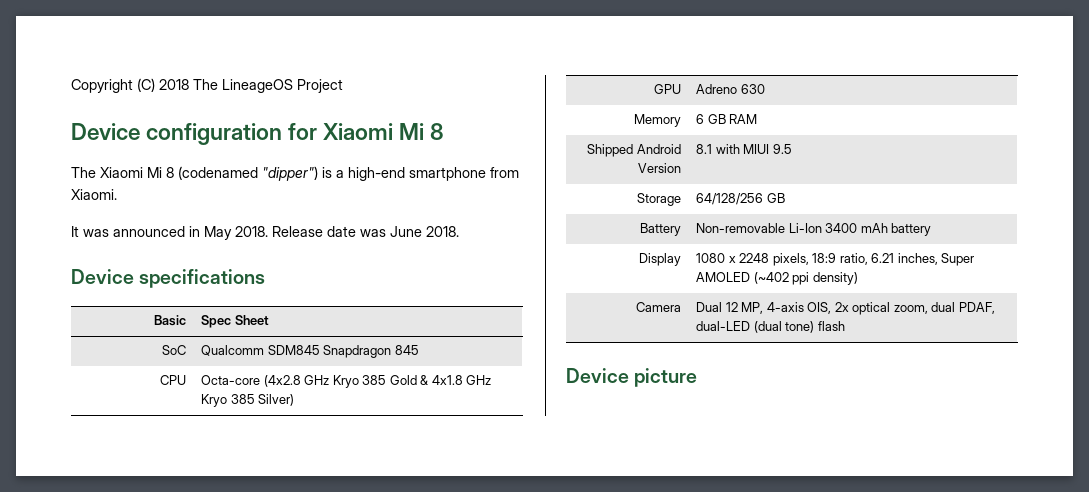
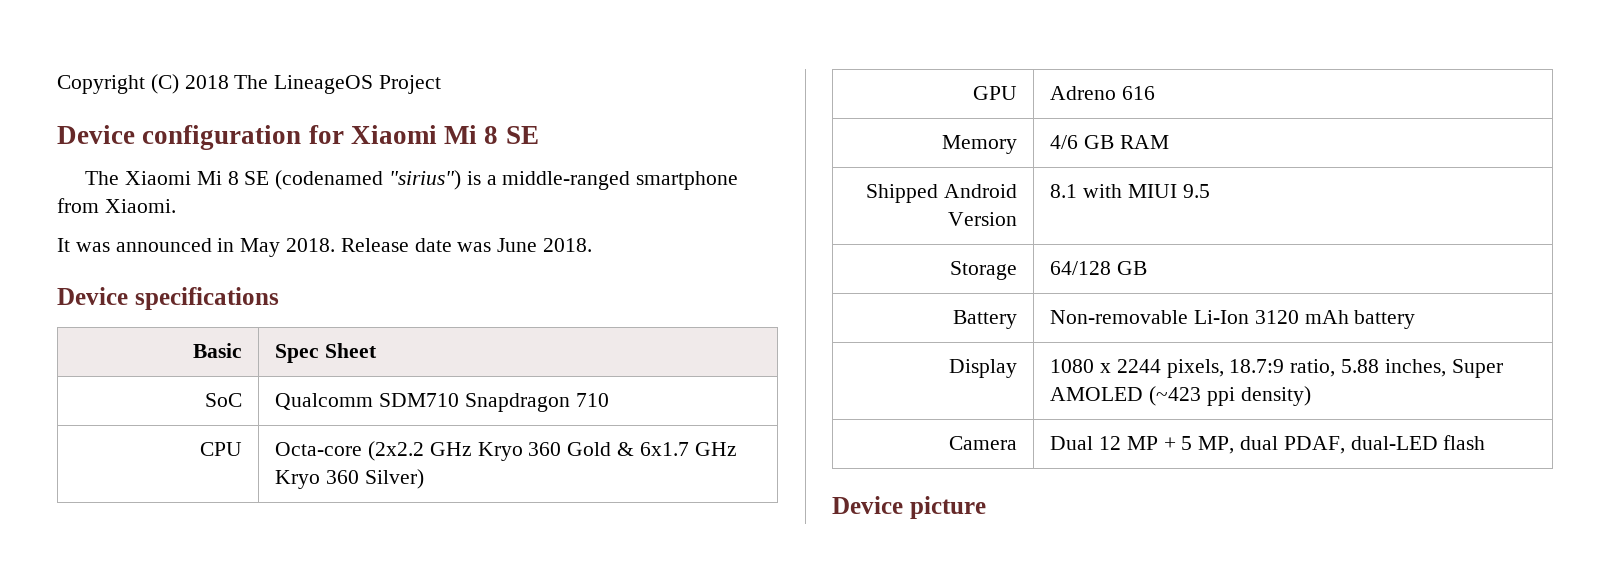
- Device configuration for Xiaomi Mi 8
+ Device configuration for Xiaomi Mi 8 SE
- The Xiaomi Mi 8 (codenamed "dipper") is a high-end smartphone from Xiaomi.
+ The Xiaomi Mi 8 SE (codenamed "sirius") is a middle-ranged smartphone from Xiaomi.
- SoC | Qualcomm SDM845 Snapdragon 845
+ SoC | Qualcomm SDM710 Snapdragon 710
- CPU | Octa-core (4x2.8 GHz Kryo 385 Gold & 4x1.8 GHz Kryo 385 Silver)
+ CPU | Octa-core (2x2.2 GHz Kryo 360 Gold & 6x1.7 GHz Kryo 360 Silver)
- GPU | Adreno 630
+ GPU | Adreno 616
- Memory | 6 GB RAM
+ Memory | 4/6 GB RAM
- Storage | 64/128/256 GB
+ Storage | 64/128 GB
- Battery | Non-removable Li-Ion 3400 mAh battery
+ Battery | Non-removable Li-Ion 3120 mAh battery
- Display | 1080 x 2248 pixels, 18:9 ratio, 6.21 inches, Super AMOLED (~402 ppi density)
+ Display | 1080 x 2244 pixels, 18.7:9 ratio, 5.88 inches, Super AMOLED (~423 ppi density)
- Camera | Dual 12 MP, 4-axis OIS, 2x optical zoom, dual PDAF, dual-LED (dual tone) flash
+ Camera | Dual 12 MP + 5 MP, dual PDAF, dual-LED flash

